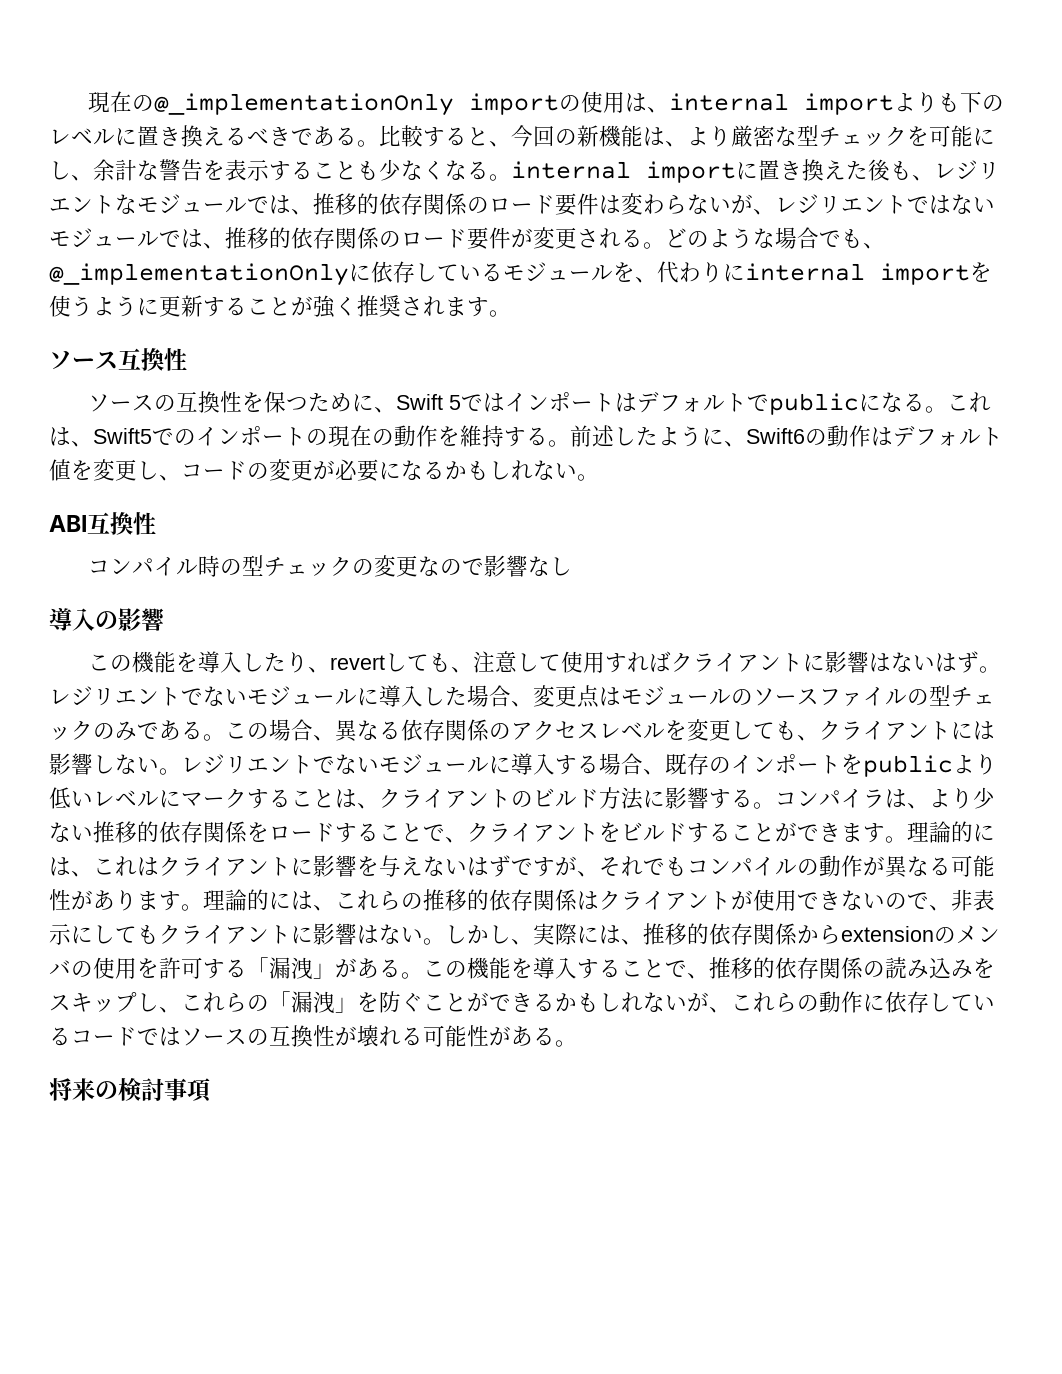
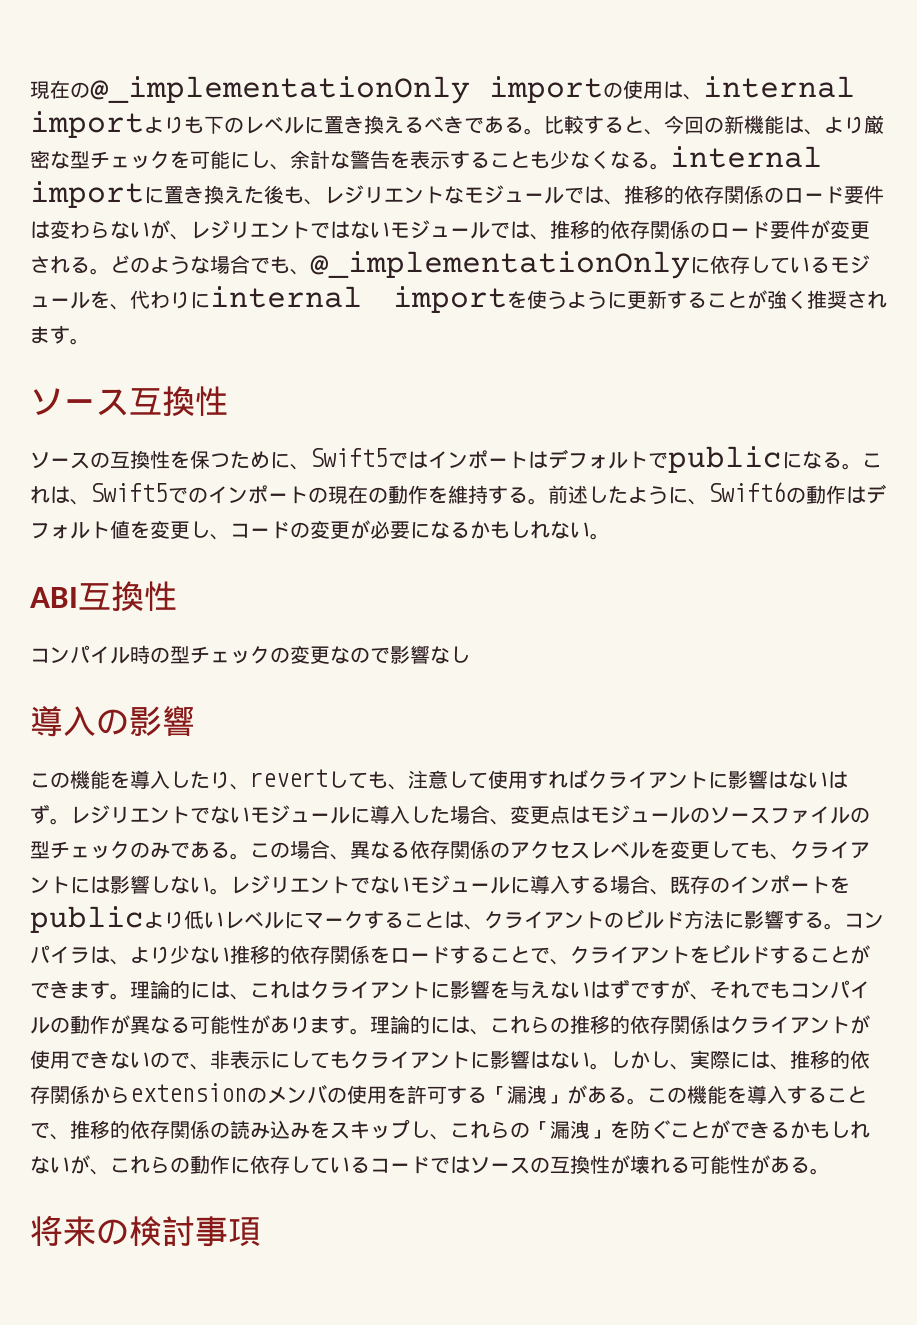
- ソースの互換性を保つために、Swift 5ではインポートはデフォルトでpublicになる。
+ ソースの互換性を保つために、Swift5ではインポートはデフォルトでpublicになる。

